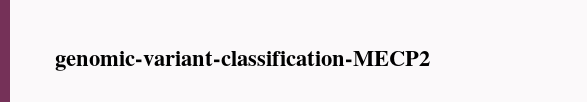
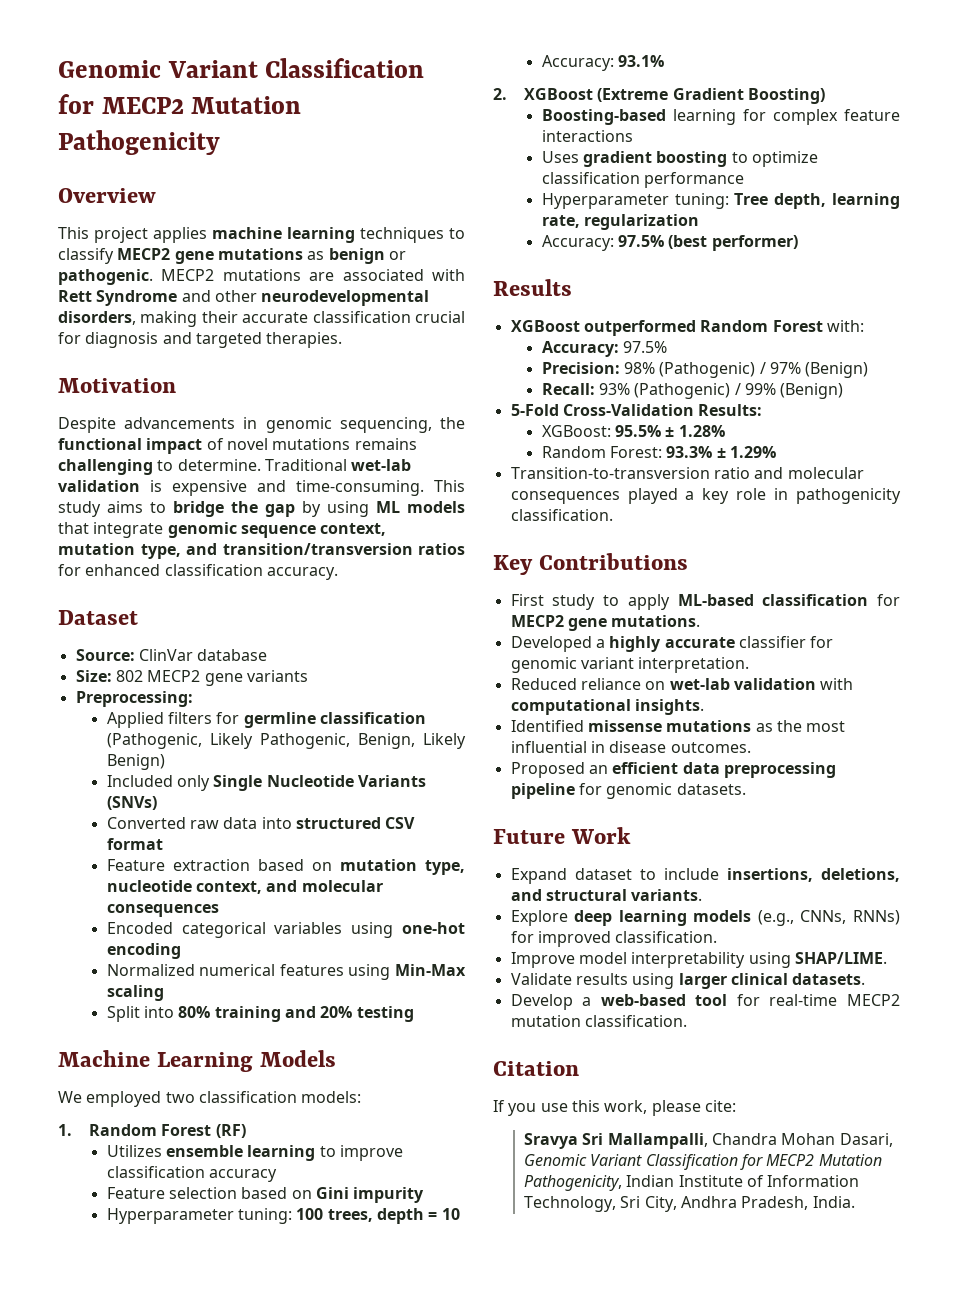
- genomic-variant-classification-MECP2
+ Genomic Variant Classification for MECP2 Mutation Pathogenicity
+ Overview
+ This project applies machine learning techniques to classify MECP2 gene mutations as benign or pathogenic. MECP2 mutations are associated with Rett Syndrome and other neurodevelopmental disorders, making their accurate classification crucial for diagnosis and targeted therapies.
+ Motivation
+ Despite advancements in genomic sequencing, the functional impact of novel mutations remains challenging to determine. Traditional wet-lab validation is expensive and time-consuming. This study aims to bridge the gap by using ML models that integrate genomic sequence context, mutation type, and transition/transversion ratios for enhanced classification accuracy.
+ Dataset
+ Source: ClinVar database
+ Size: 802 MECP2 gene variants
+ Preprocessing:
+ Applied filters for germline classification (Pathogenic, Likely Pathogenic, Benign, Likely Benign)
+ Included only Single Nucleotide Variants (SNVs)
+ Converted raw data into structured CSV format
+ Feature extraction based on mutation type, nucleotide context, and molecular consequences
+ Encoded categorical variables using one-hot encoding
+ Normalized numerical features using Min-Max scaling
+ Split into 80% training and 20% testing
+ Machine Learning Models
+ We employed two classification models:
+ 1. Random Forest (RF)
+ Utilizes ensemble learning to improve classification accuracy
+ Feature selection based on Gini impurity
+ Hyperparameter tuning: 100 trees, depth = 10
+ Accuracy: 93.1%
+ 2. XGBoost (Extreme Gradient Boosting)
+ Boosting-based learning for complex feature interactions
+ Uses gradient boosting to optimize classification performance
+ Hyperparameter tuning: Tree depth, learning rate, regularization
+ Accuracy: 97.5% (best performer)
+ Results
+ XGBoost outperformed Random Forest with:
+ Accuracy: 97.5%
+ Precision: 98% (Pathogenic) / 97% (Benign)
+ Recall: 93% (Pathogenic) / 99% (Benign)
+ 5-Fold Cross-Validation Results:
+ XGBoost: 95.5% ± 1.28%
+ Random Forest: 93.3% ± 1.29%
+ Transition-to-transversion ratio and molecular consequences played a key role in pathogenicity classification.
+ Key Contributions
+ First study to apply ML-based classification for MECP2 gene mutations.
+ Developed a highly accurate classifier for genomic variant interpretation.
+ Reduced reliance on wet-lab validation with computational insights.
+ Identified missense mutations as the most influential in disease outcomes.
+ Proposed an efficient data preprocessing pipeline for genomic datasets.
+ Future Work
+ Expand dataset to include insertions, deletions, and structural variants.
+ Explore deep learning models (e.g., CNNs, RNNs) for improved classification.
+ Improve model interpretability using SHAP/LIME.
+ Validate results using larger clinical datasets.
+ Develop a web-based tool for real-time MECP2 mutation classification.
+ Citation
+ If you use this work, please cite:
+ Sravya Sri Mallampalli, Chandra Mohan Dasari, Genomic Variant Classification for MECP2 Mutation Pathogenicity, Indian Institute of Information Technology, Sri City, Andhra Pradesh, India.

